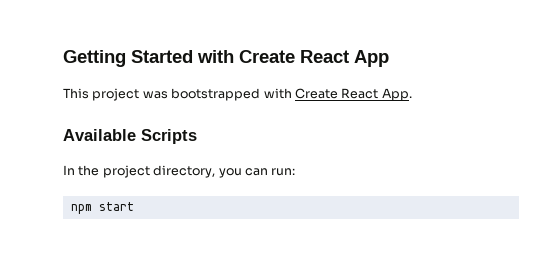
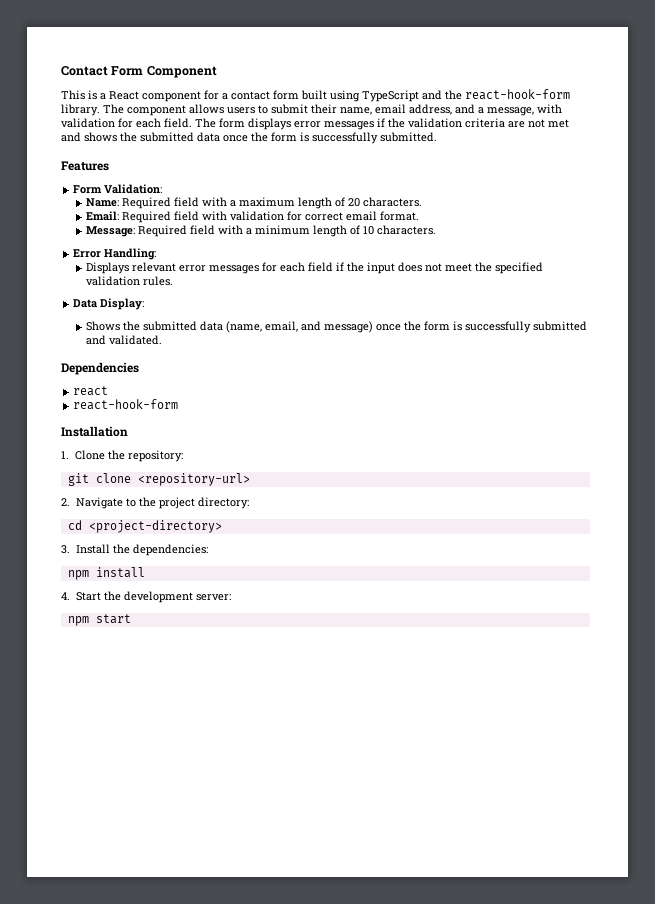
- Getting Started with Create React App
- This project was bootstrapped with Create React App.
- Available Scripts
- In the project directory, you can run:
+ Contact Form Component
+ This is a React component for a contact form built using TypeScript and the react-hook-form library. The component allows users to submit their name, email address, and a message, with validation for each field. The form displays error messages if the validation criteria are not met and shows the submitted data once the form is successfully submitted.
+ Features
+ Form Validation:
+ Name: Required field with a maximum length of 20 characters.
+ Email: Required field with validation for correct email format.
+ Message: Required field with a minimum length of 10 characters.
+ Error Handling:
+ Displays relevant error messages for each field if the input does not meet the specified validation rules.
+ Data Display:
+ Shows the submitted data (name, email, and message) once the form is successfully submitted and validated.
+ Dependencies
+ react
+ react-hook-form
+ Installation
+ 1. Clone the repository:
+ git clone <repository-url>
+ 2. Navigate to the project directory:
+ cd <project-directory>
+ 3. Install the dependencies:
+ npm install
+ 4. Start the development server:

